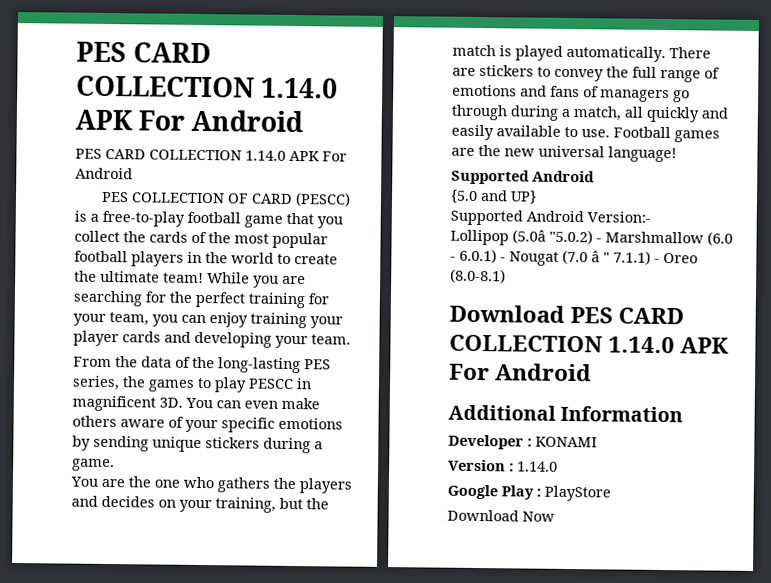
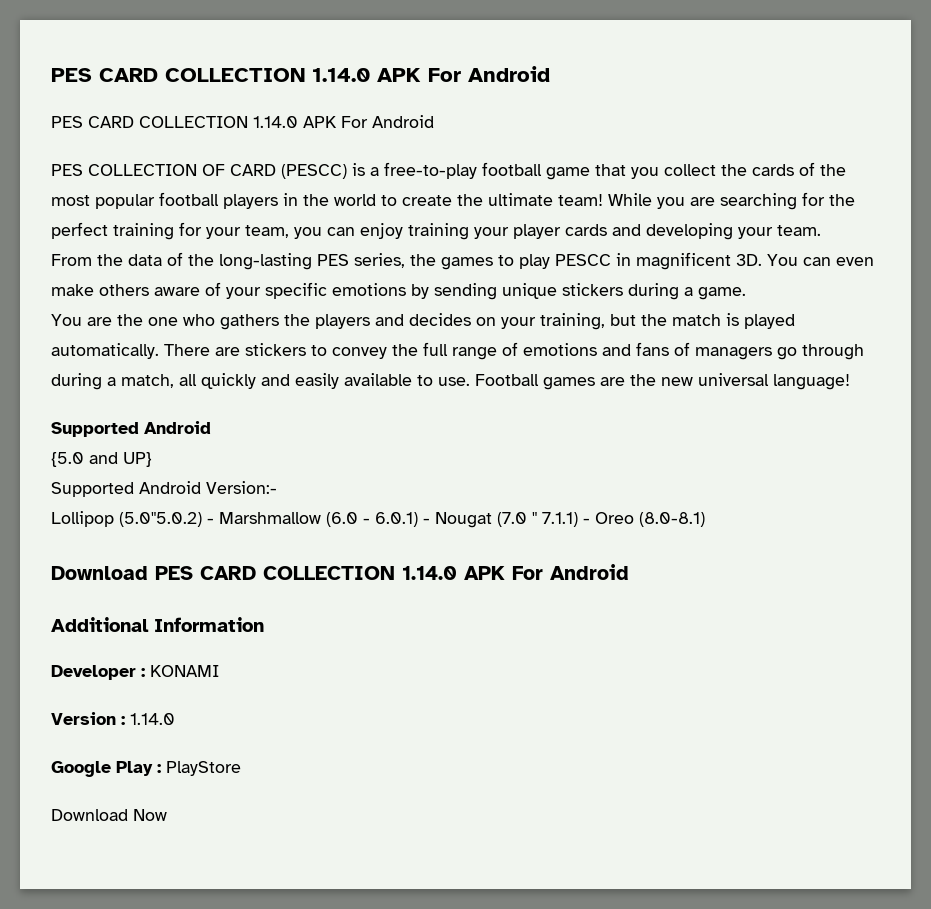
- Lollipop (5.0â "5.0.2) - Marshmallow (6.0 - 6.0.1) - Nougat (7.0 â " 7.1.1) - Oreo (8.0-8.1)
+ Lollipop (5.0"5.0.2) - Marshmallow (6.0 - 6.0.1) - Nougat (7.0 " 7.1.1) - Oreo (8.0-8.1)

